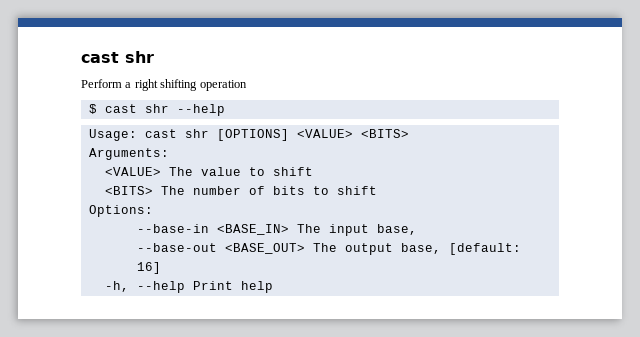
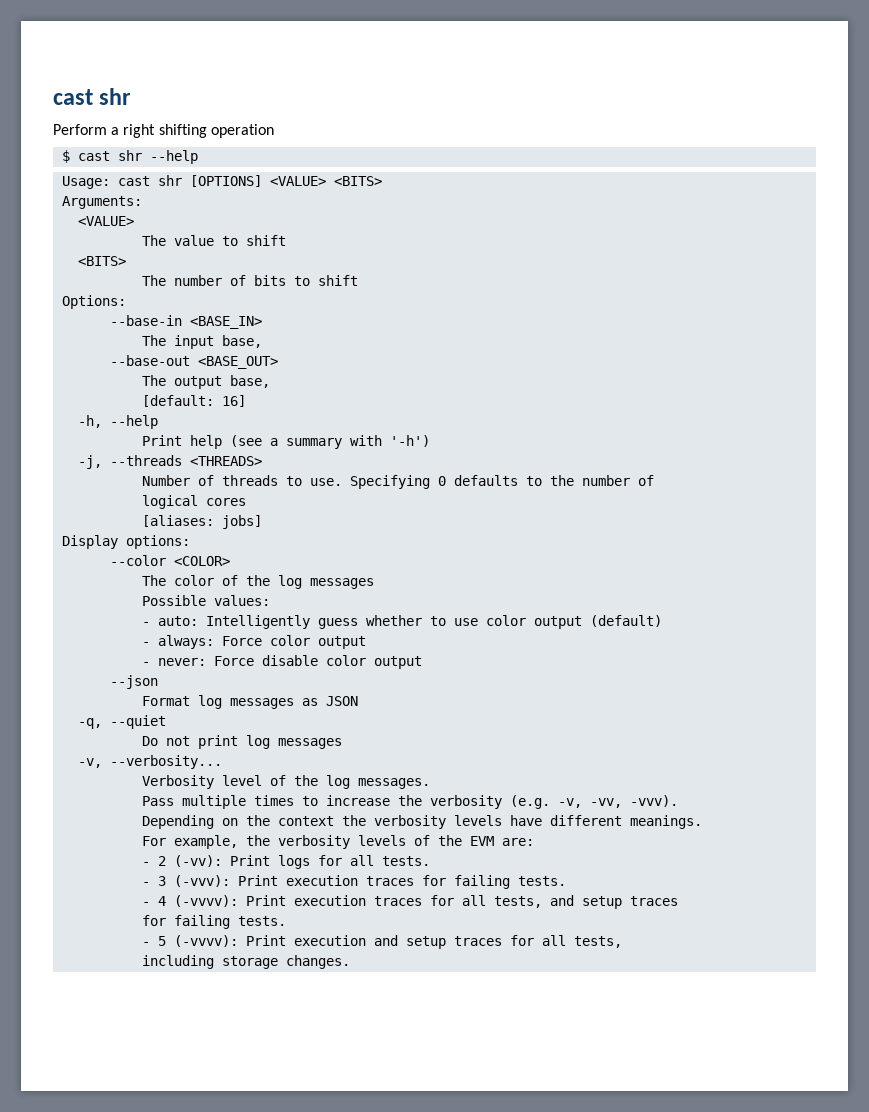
  Arguments:
- <VALUE> The value to shift
- <BITS> The number of bits to shift
+ <VALUE>
+ The value to shift
+ <BITS>
+ The number of bits to shift
- --base-in <BASE_IN> The input base,
+ --base-in <BASE_IN>
+ The input base,
- --base-out <BASE_OUT> The output base, [default: 16]
+ --base-out <BASE_OUT>
+ The output base,
+ [default: 16]
- -h, --help Print help
+ -h, --help
+ Print help (see a summary with '-h')
+ -j, --threads <THREADS>
+ Number of threads to use. Specifying 0 defaults to the number of
+ logical cores
+ [aliases: jobs]
+ Display options:
+ --color <COLOR>
+ The color of the log messages
+ Possible values:
+ - auto: Intelligently guess whether to use color output (default)
+ - always: Force color output
+ - never: Force disable color output
+ --json
+ Format log messages as JSON
+ -q, --quiet
+ Do not print log messages
+ -v, --verbosity...
+ Verbosity level of the log messages.
+ Pass multiple times to increase the verbosity (e.g. -v, -vv, -vvv).
+ Depending on the context the verbosity levels have different meanings.
+ For example, the verbosity levels of the EVM are:
+ - 2 (-vv): Print logs for all tests.
+ - 3 (-vvv): Print execution traces for failing tests.
+ - 4 (-vvvv): Print execution traces for all tests, and setup traces
+ for failing tests.
+ - 5 (-vvvv): Print execution and setup traces for all tests,
+ including storage changes.

